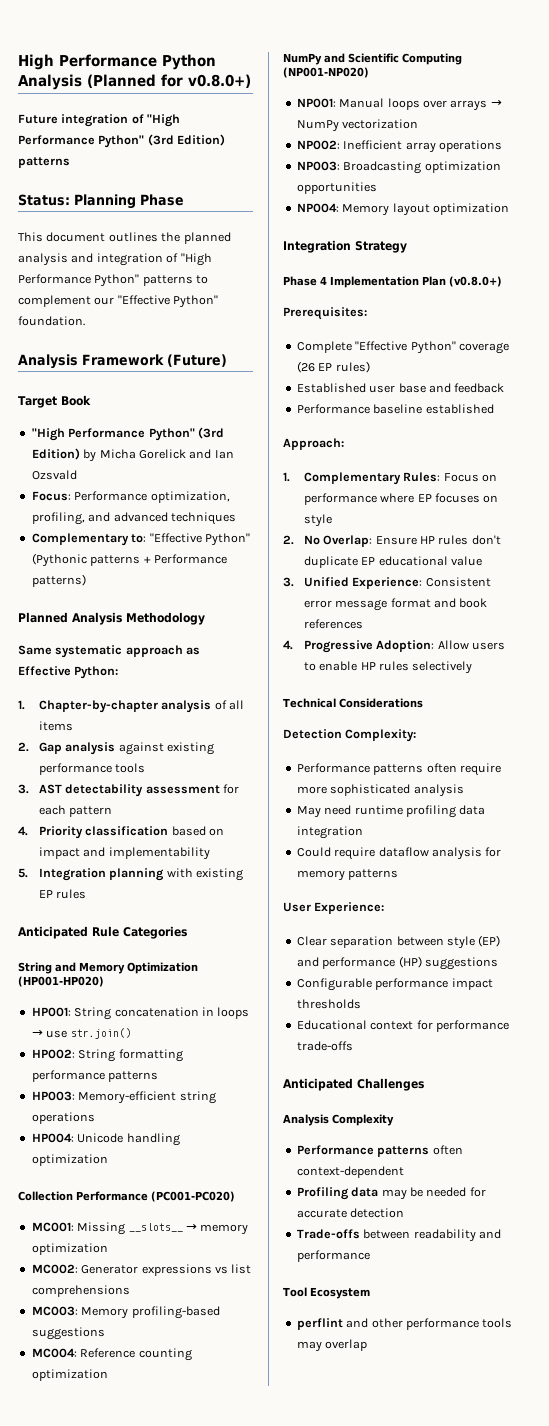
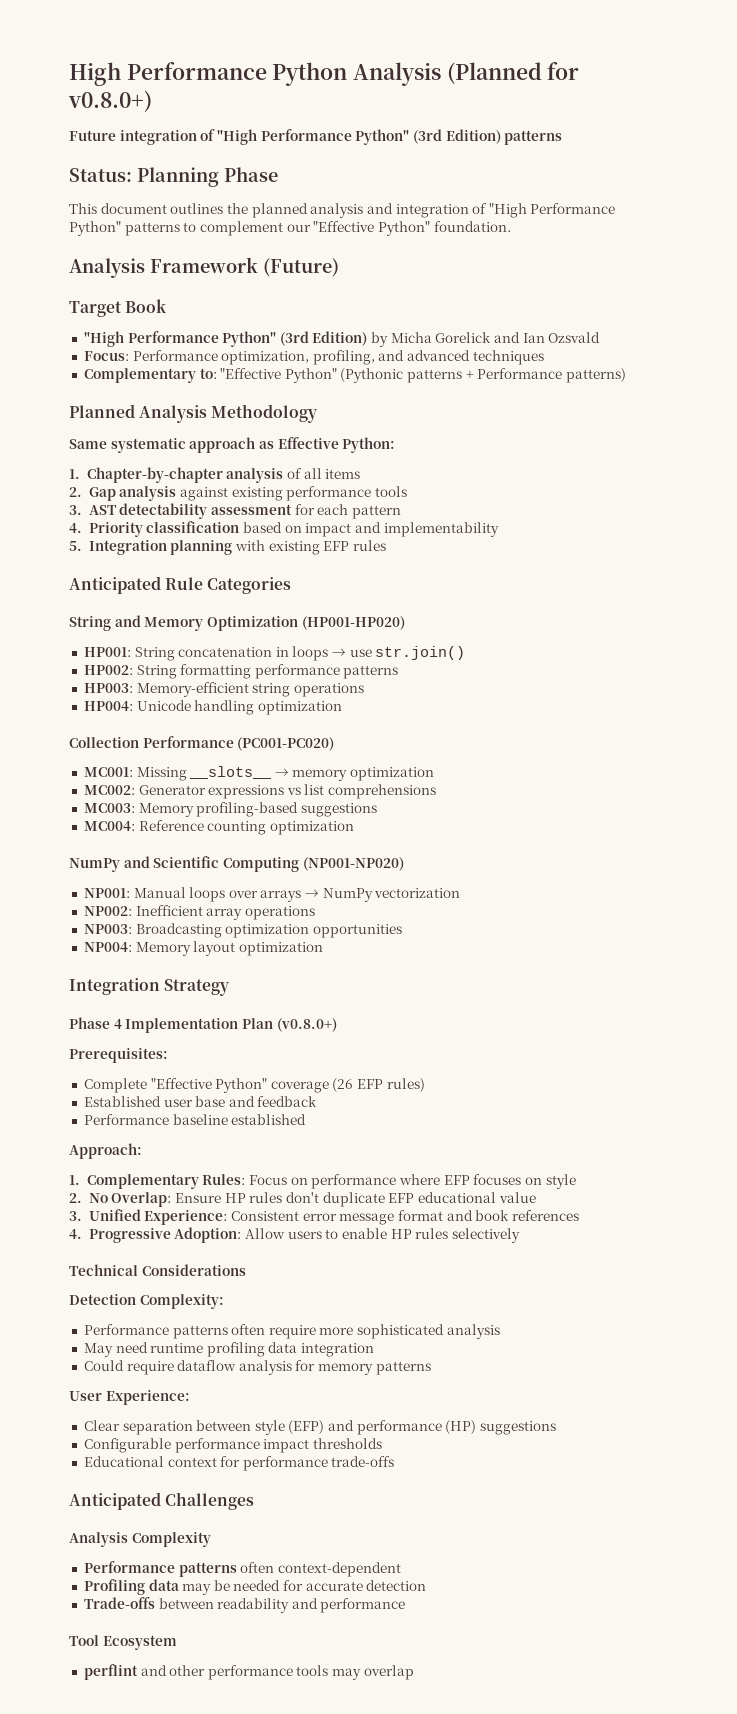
- 5. Integration planning with existing EP rules
+ 5. Integration planning with existing EFP rules
- Complete "Effective Python" coverage (26 EP rules)
+ Complete "Effective Python" coverage (26 EFP rules)
- 1. Complementary Rules: Focus on performance where EP focuses on style
+ 1. Complementary Rules: Focus on performance where EFP focuses on style
- 2. No Overlap: Ensure HP rules don't duplicate EP educational value
+ 2. No Overlap: Ensure HP rules don't duplicate EFP educational value
- Clear separation between style (EP) and performance (HP) suggestions
+ Clear separation between style (EFP) and performance (HP) suggestions

